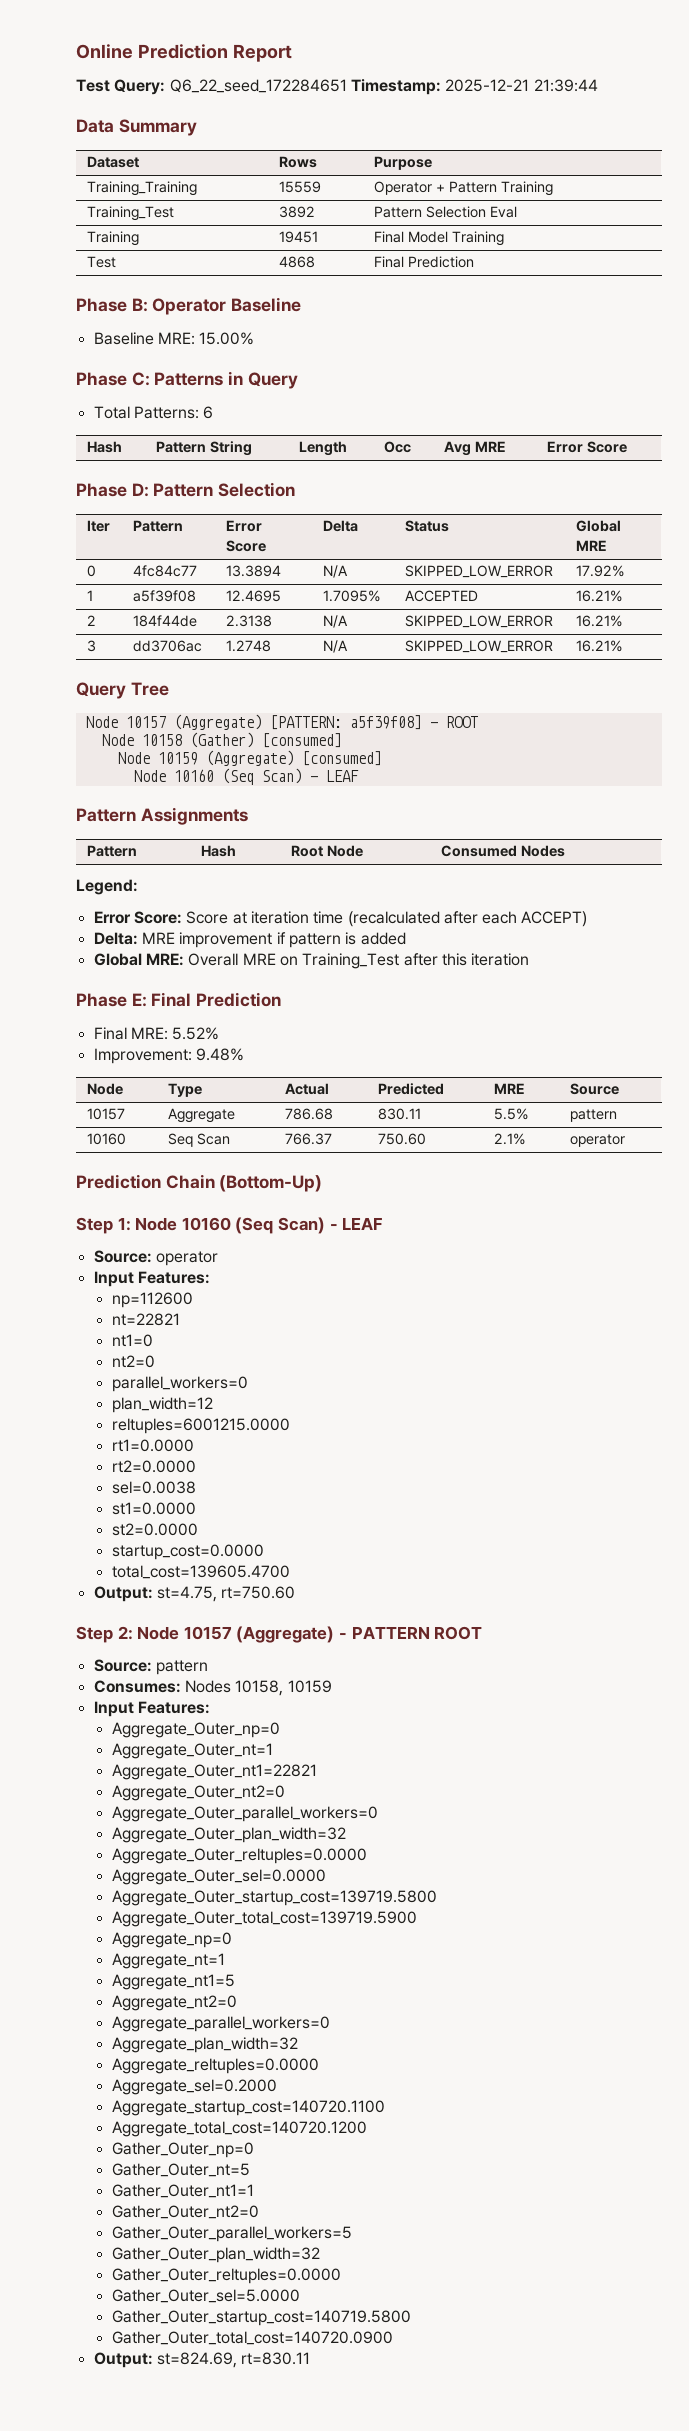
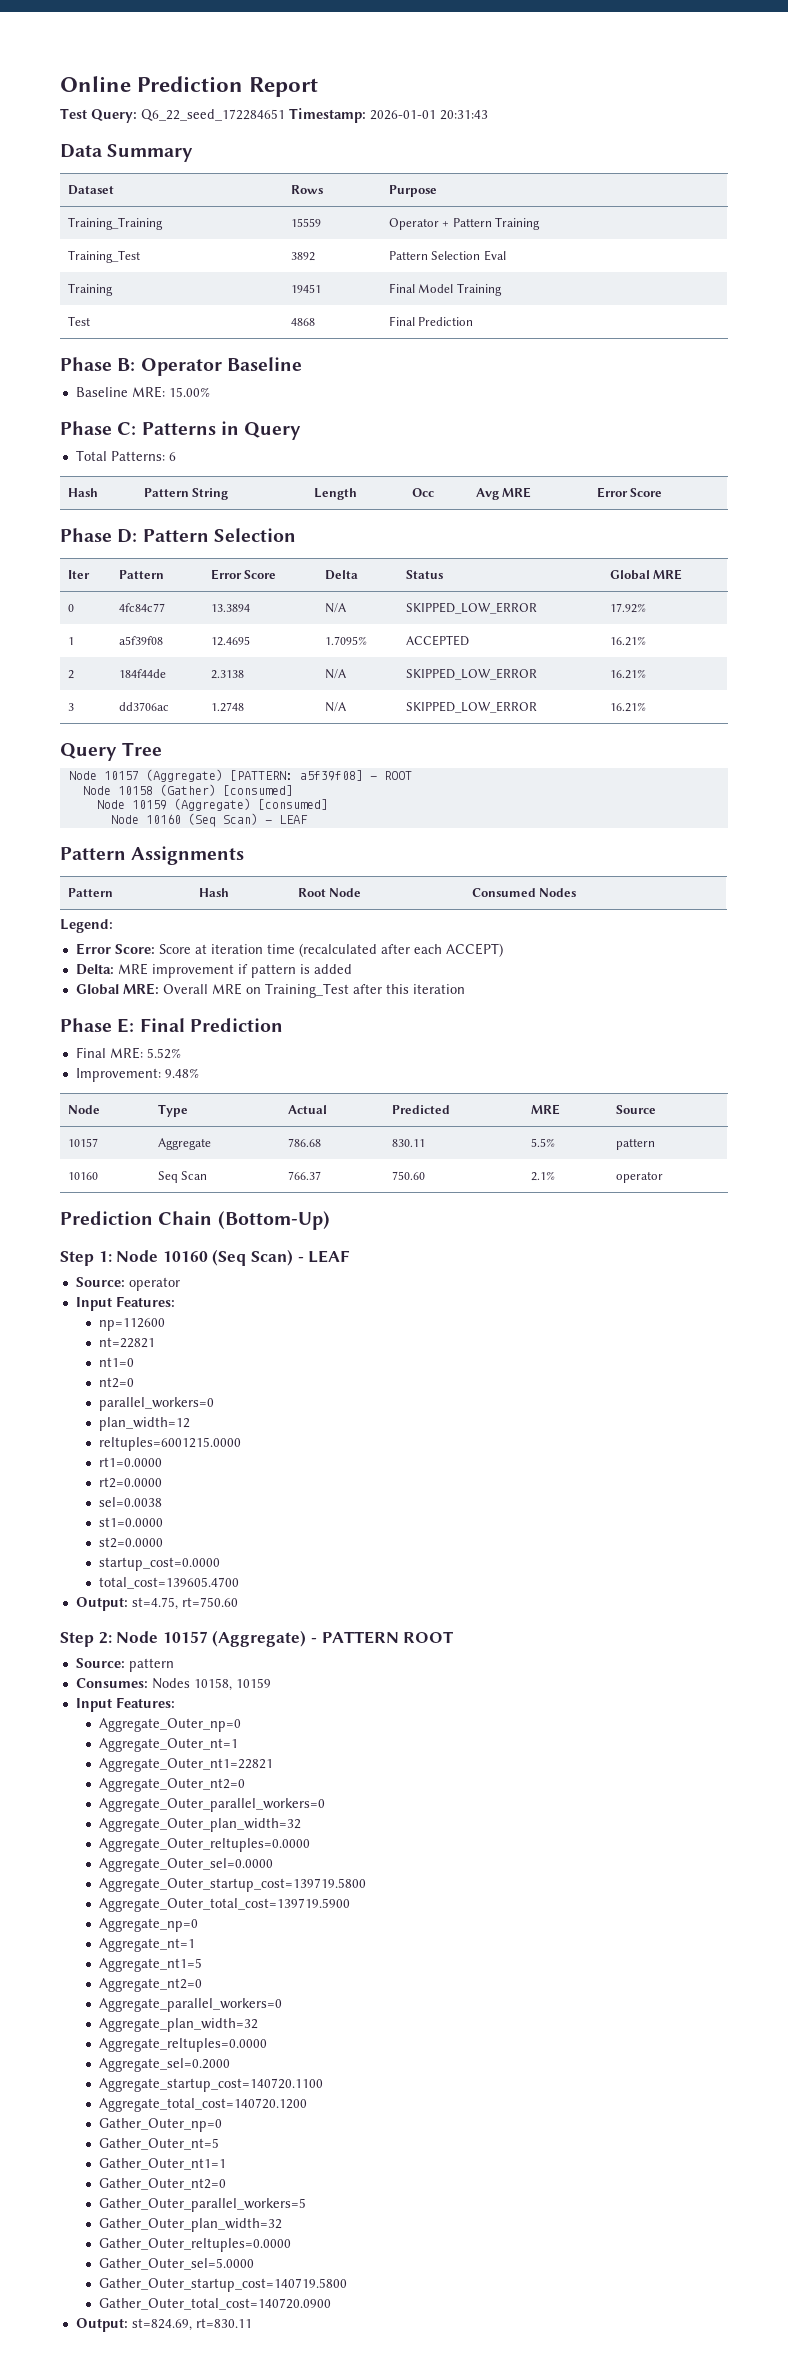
- Test Query: Q6_22_seed_172284651 Timestamp: 2025-12-21 21:39:44
+ Test Query: Q6_22_seed_172284651 Timestamp: 2026-01-01 20:31:43

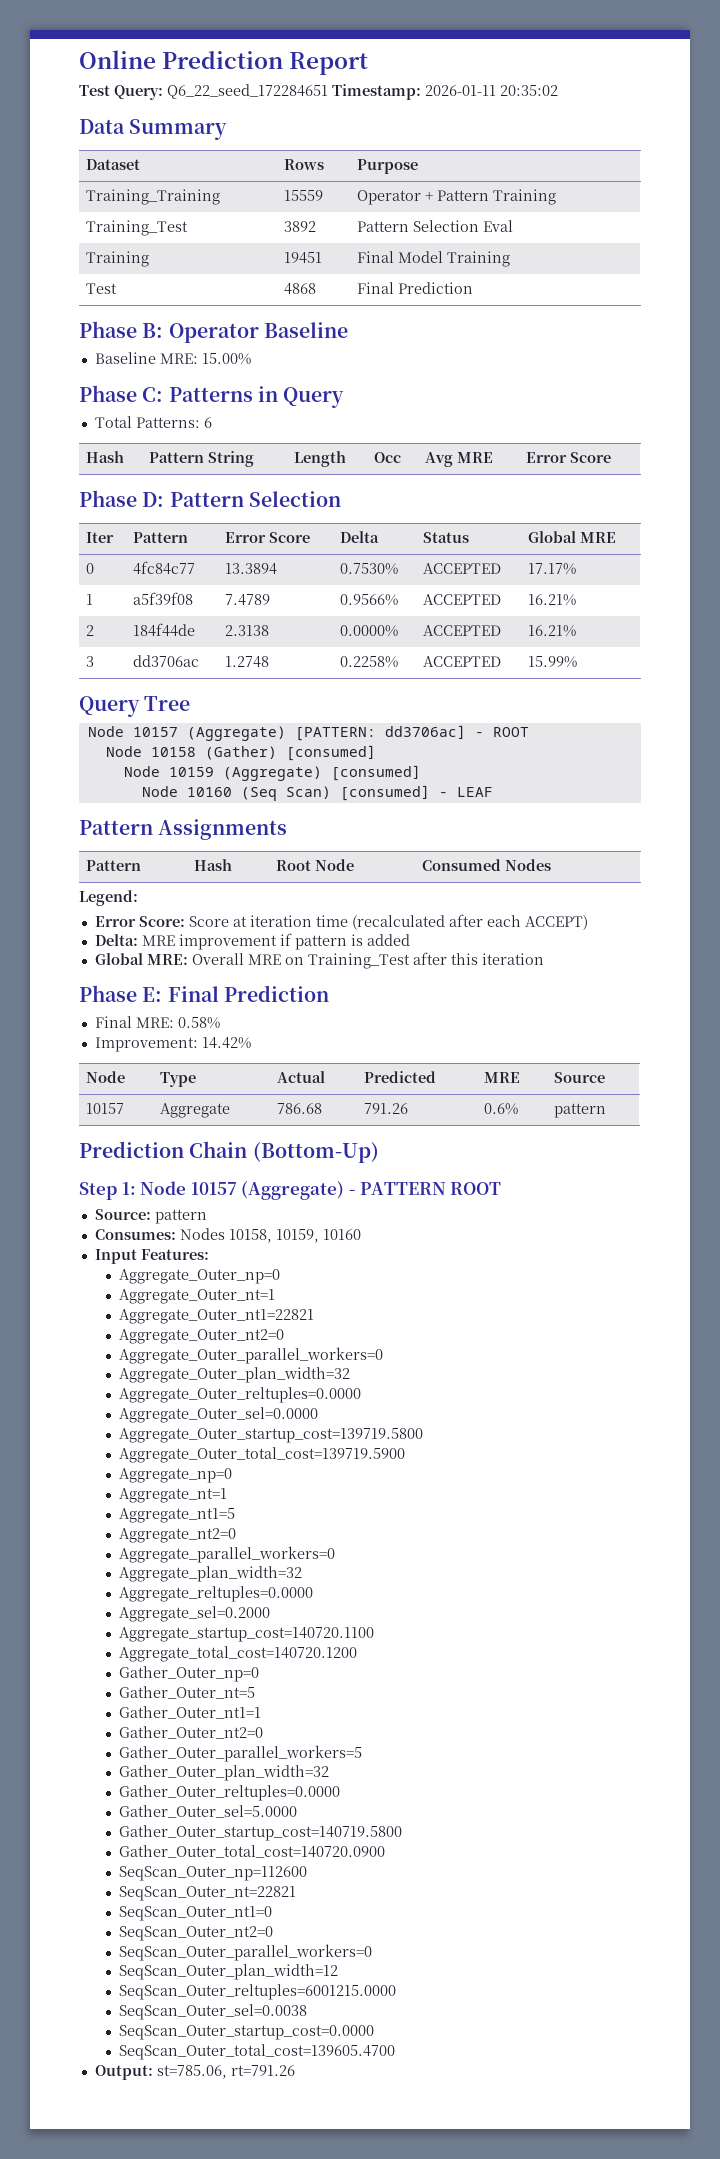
- Test Query: Q6_22_seed_172284651 Timestamp: 2026-01-01 20:31:43
+ Test Query: Q6_22_seed_172284651 Timestamp: 2026-01-11 20:35:02
- 0 | 4fc84c77 | 13.3894 | N/A | SKIPPED_LOW_ERROR | 17.92%
+ 0 | 4fc84c77 | 13.3894 | 0.7530% | ACCEPTED | 17.17%
- 1 | a5f39f08 | 12.4695 | 1.7095% | ACCEPTED | 16.21%
+ 1 | a5f39f08 | 7.4789 | 0.9566% | ACCEPTED | 16.21%
- 2 | 184f44de | 2.3138 | N/A | SKIPPED_LOW_ERROR | 16.21%
+ 2 | 184f44de | 2.3138 | 0.0000% | ACCEPTED | 16.21%
- 3 | dd3706ac | 1.2748 | N/A | SKIPPED_LOW_ERROR | 16.21%
+ 3 | dd3706ac | 1.2748 | 0.2258% | ACCEPTED | 15.99%
- Node 10157 (Aggregate) [PATTERN: a5f39f08] - ROOT
+ Node 10157 (Aggregate) [PATTERN: dd3706ac] - ROOT
  Node 10159 (Aggregate) [consumed]
- Node 10160 (Seq Scan) - LEAF
+ Node 10160 (Seq Scan) [consumed] - LEAF
- Final MRE: 5.52%
+ Final MRE: 0.58%
- Improvement: 9.48%
+ Improvement: 14.42%
- 10157 | Aggregate | 786.68 | 830.11 | 5.5% | pattern
- 10160 | Seq Scan | 766.37 | 750.60 | 2.1% | operator
+ 10157 | Aggregate | 786.68 | 791.26 | 0.6% | pattern
- Step 1: Node 10160 (Seq Scan) - LEAF
- Source: operator
- Input Features:
- np=112600
- nt=22821
- nt1=0
- nt2=0
- parallel_workers=0
- plan_width=12
- reltuples=6001215.0000
- rt1=0.0000
- rt2=0.0000
- sel=0.0038
- st1=0.0000
- st2=0.0000
- startup_cost=0.0000
- total_cost=139605.4700
- Output: st=4.75, rt=750.60
- Step 2: Node 10157 (Aggregate) - PATTERN ROOT
+ Step 1: Node 10157 (Aggregate) - PATTERN ROOT
- Consumes: Nodes 10158, 10159
+ Consumes: Nodes 10158, 10159, 10160
- Output: st=824.69, rt=830.11
+ SeqScan_Outer_np=112600
+ SeqScan_Outer_nt=22821
+ SeqScan_Outer_nt1=0
+ SeqScan_Outer_nt2=0
+ SeqScan_Outer_parallel_workers=0
+ SeqScan_Outer_plan_width=12
+ SeqScan_Outer_reltuples=6001215.0000
+ SeqScan_Outer_sel=0.0038
+ SeqScan_Outer_startup_cost=0.0000
+ SeqScan_Outer_total_cost=139605.4700
+ Output: st=785.06, rt=791.26

